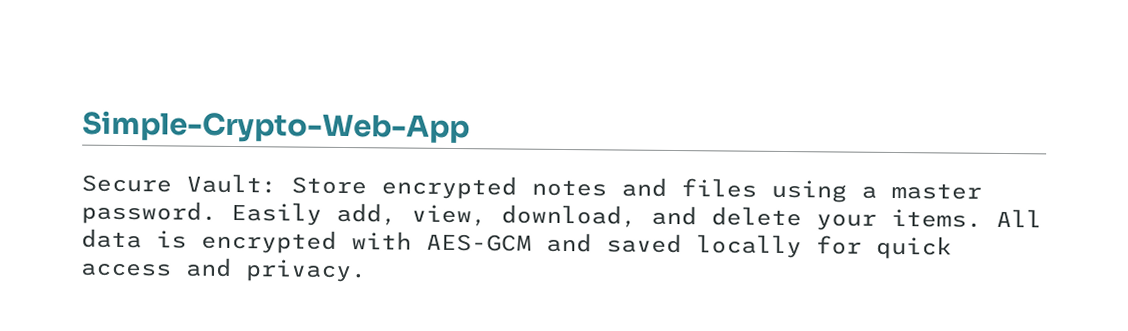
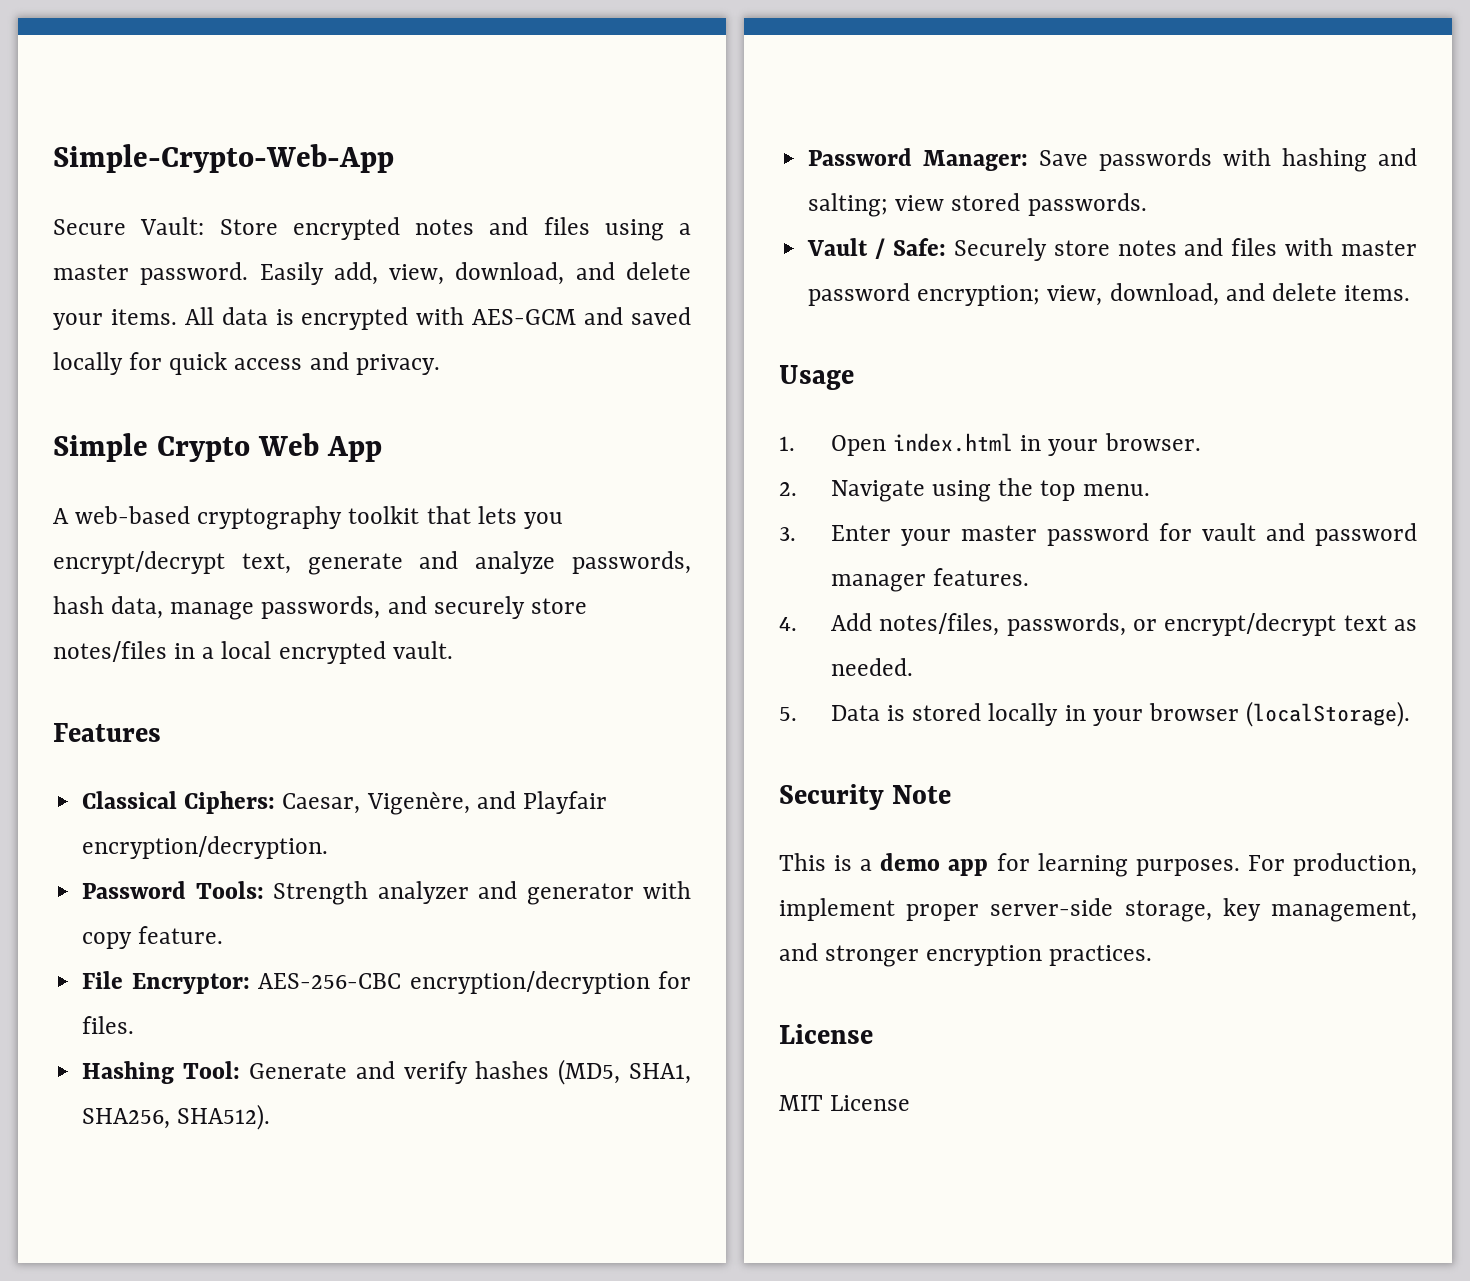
+ Simple Crypto Web App
+ A web-based cryptography toolkit that lets you encrypt/decrypt text, generate and analyze passwords, hash data, manage passwords, and securely store notes/files in a local encrypted vault.
+ Features
+ Classical Ciphers: Caesar, Vigenère, and Playfair encryption/decryption.
+ Password Tools: Strength analyzer and generator with copy feature.
+ File Encryptor: AES-256-CBC encryption/decryption for files.
+ Hashing Tool: Generate and verify hashes (MD5, SHA1, SHA256, SHA512).
+ Password Manager: Save passwords with hashing and salting; view stored passwords.
+ Vault / Safe: Securely store notes and files with master password encryption; view, download, and delete items.
+ Usage
+ 1. Open index.html in your browser.
+ 2. Navigate using the top menu.
+ 3. Enter your master password for vault and password manager features.
+ 4. Add notes/files, passwords, or encrypt/decrypt text as needed.
+ 5. Data is stored locally in your browser (localStorage).
+ Security Note
+ This is a demo app for learning purposes. For production, implement proper server-side storage, key management, and stronger encryption practices.
+ License
+ MIT License

